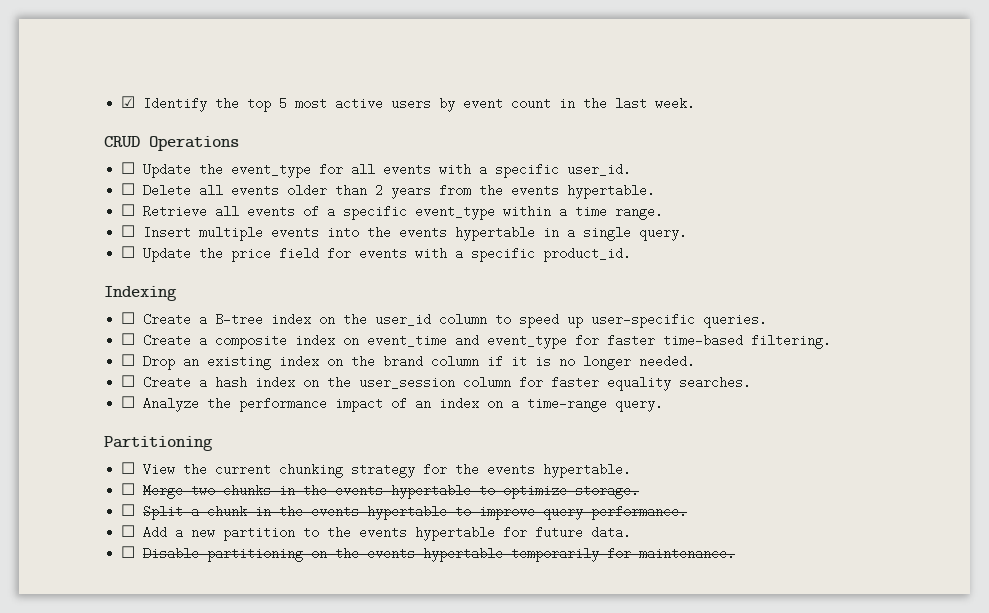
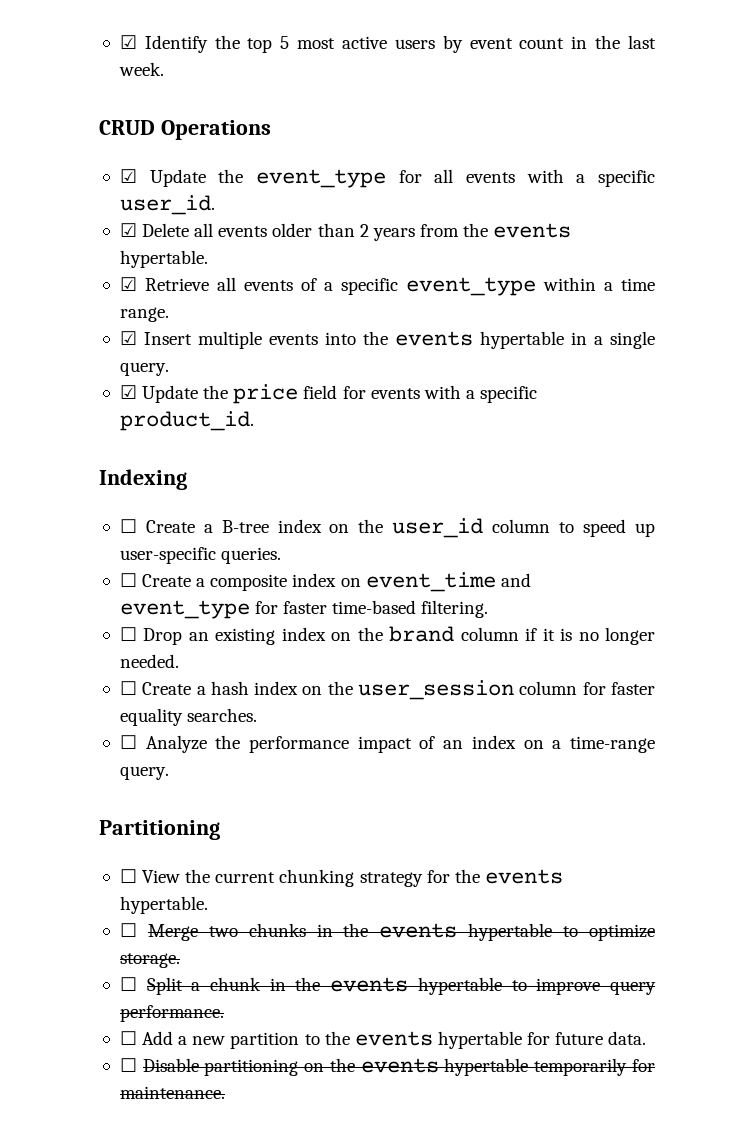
- ☐ Update the event_type for all events with a specific user_id.
+ ☑ Update the event_type for all events with a specific user_id.
- ☐ Delete all events older than 2 years from the events hypertable.
+ ☑ Delete all events older than 2 years from the events hypertable.
- ☐ Retrieve all events of a specific event_type within a time range.
+ ☑ Retrieve all events of a specific event_type within a time range.
- ☐ Insert multiple events into the events hypertable in a single query.
+ ☑ Insert multiple events into the events hypertable in a single query.
- ☐ Update the price field for events with a specific product_id.
+ ☑ Update the price field for events with a specific product_id.

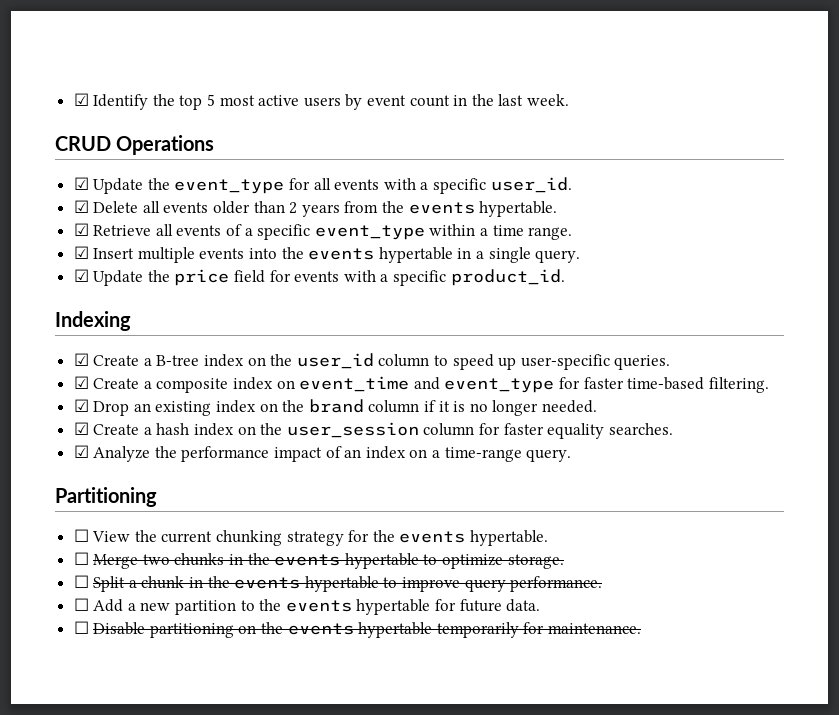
- ☐ Create a B-tree index on the user_id column to speed up user-specific queries.
+ ☑ Create a B-tree index on the user_id column to speed up user-specific queries.
- ☐ Create a composite index on event_time and event_type for faster time-based filtering.
+ ☑ Create a composite index on event_time and event_type for faster time-based filtering.
- ☐ Drop an existing index on the brand column if it is no longer needed.
+ ☑ Drop an existing index on the brand column if it is no longer needed.
- ☐ Create a hash index on the user_session column for faster equality searches.
+ ☑ Create a hash index on the user_session column for faster equality searches.
- ☐ Analyze the performance impact of an index on a time-range query.
+ ☑ Analyze the performance impact of an index on a time-range query.

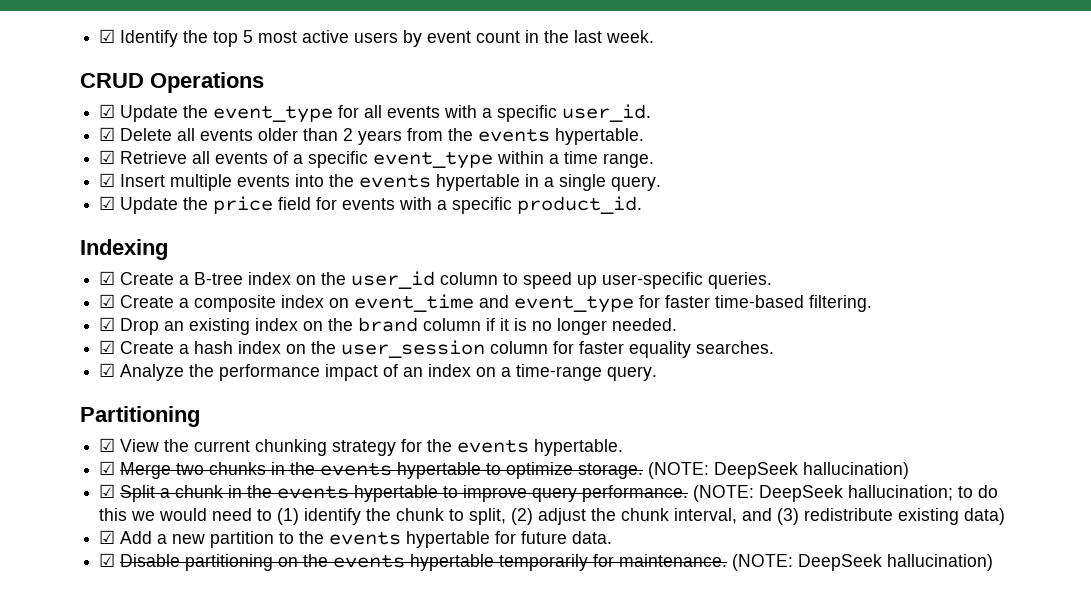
- ☐ View the current chunking strategy for the events hypertable.
+ ☑ View the current chunking strategy for the events hypertable.
- ☐ Merge two chunks in the events hypertable to optimize storage.
- ☐ Split a chunk in the events hypertable to improve query performance.
- ☐ Add a new partition to the events hypertable for future data.
+ ☑ Merge two chunks in the events hypertable to optimize storage. (NOTE: DeepSeek hallucination)
+ ☑ Split a chunk in the events hypertable to improve query performance. (NOTE: DeepSeek hallucination; to do this we would need to (1) identify the chunk to split, (2) adjust the chunk interval, and (3) redistribute existing data)
+ ☑ Add a new partition to the events hypertable for future data.
- ☐ Disable partitioning on the events hypertable temporarily for maintenance.
+ ☑ Disable partitioning on the events hypertable temporarily for maintenance. (NOTE: DeepSeek hallucination)

